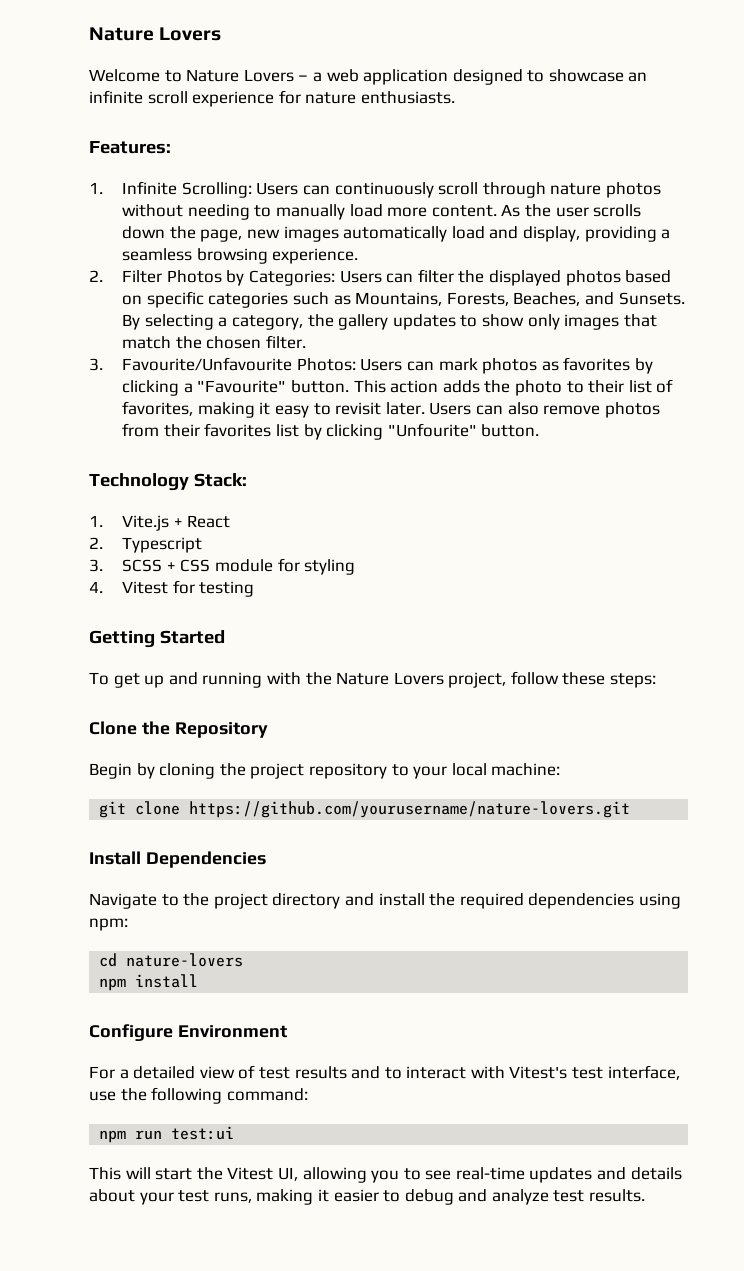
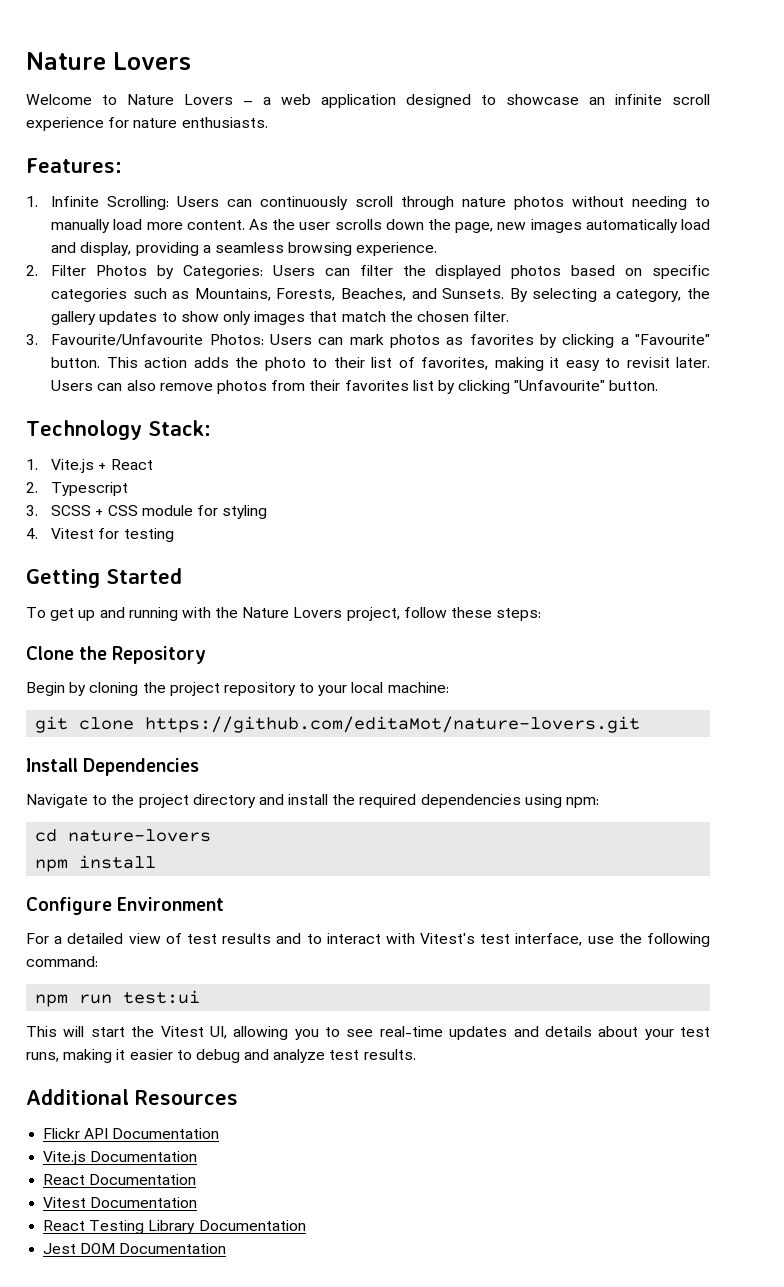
- Users can also remove photos from their favorites list by clicking "Unfourite" button.
+ Users can also remove photos from their favorites list by clicking "Unfavourite" button.
- git clone https://github.com/yourusername/nature-lovers.git
+ git clone https://github.com/editaMot/nature-lovers.git
+ Additional Resources
+ Flickr API Documentation
+ Vite.js Documentation
+ React Documentation
+ Vitest Documentation
+ React Testing Library Documentation
+ Jest DOM Documentation

